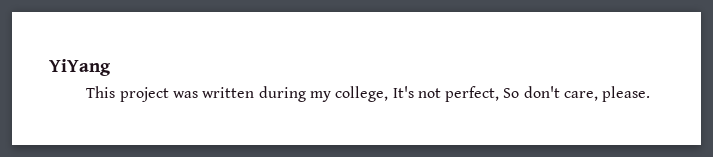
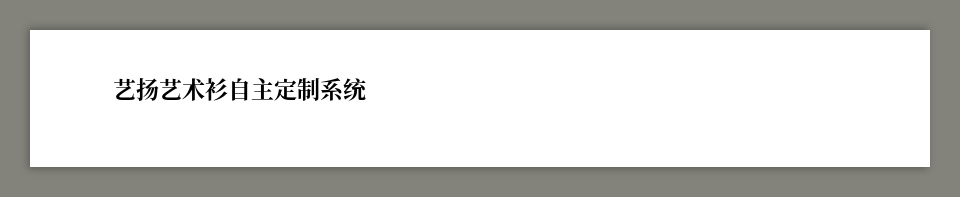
- YiYang
- This project was written during my college, It's not perfect, So don't care, please.
+ 艺扬艺术衫自主定制系统

